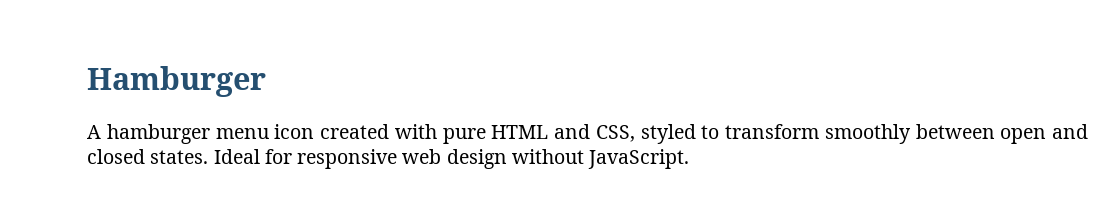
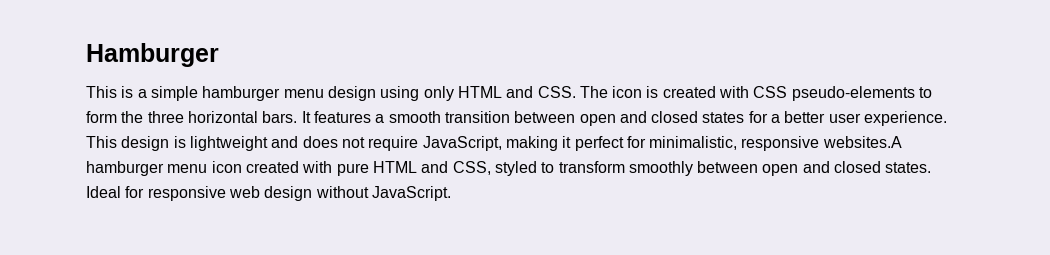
- A hamburger menu icon created with pure HTML and CSS, styled to transform smoothly between open and closed states.
+ This is a simple hamburger menu design using only HTML and CSS. The icon is created with CSS pseudo-elements to form the three horizontal bars. It features a smooth transition between open and closed states for a better user experience. This design is lightweight and does not require JavaScript, making it perfect for minimalistic, responsive websites.A hamburger menu icon created with pure HTML and CSS, styled to transform smoothly between open and closed states.

